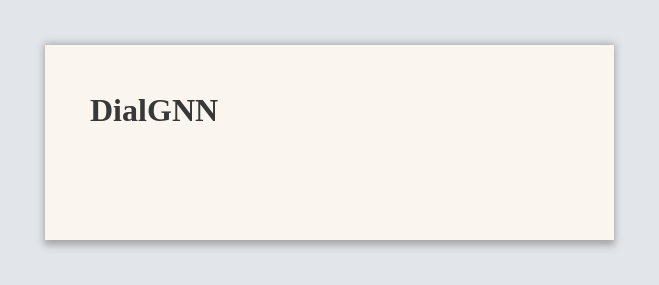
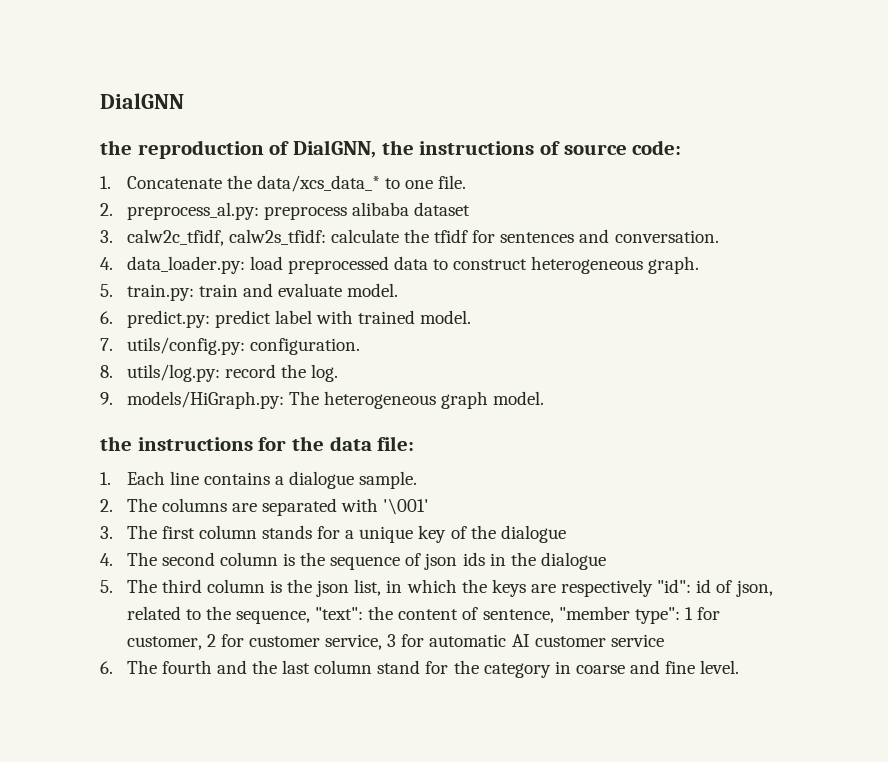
+ the reproduction of DialGNN, the instructions of source code:
+ 1. Concatenate the data/xcs_data_* to one file.
+ 2. preprocess_al.py: preprocess alibaba dataset
+ 3. calw2c_tfidf, calw2s_tfidf: calculate the tfidf for sentences and conversation.
+ 4. data_loader.py: load preprocessed data to construct heterogeneous graph.
+ 5. train.py: train and evaluate model.
+ 6. predict.py: predict label with trained model.
+ 7. utils/config.py: configuration.
+ 8. utils/log.py: record the log.
+ 9. models/HiGraph.py: The heterogeneous graph model.
+ the instructions for the data file:
+ 1. Each line contains a dialogue sample.
+ 2. The columns are separated with '\001'
+ 3. The first column stands for a unique key of the dialogue
+ 4. The second column is the sequence of json ids in the dialogue
+ 5. The third column is the json list, in which the keys are respectively "id": id of json, related to the sequence, "text": the content of sentence, "member type": 1 for customer, 2 for customer service, 3 for automatic AI customer service
+ 6. The fourth and the last column stand for the category in coarse and fine level.

